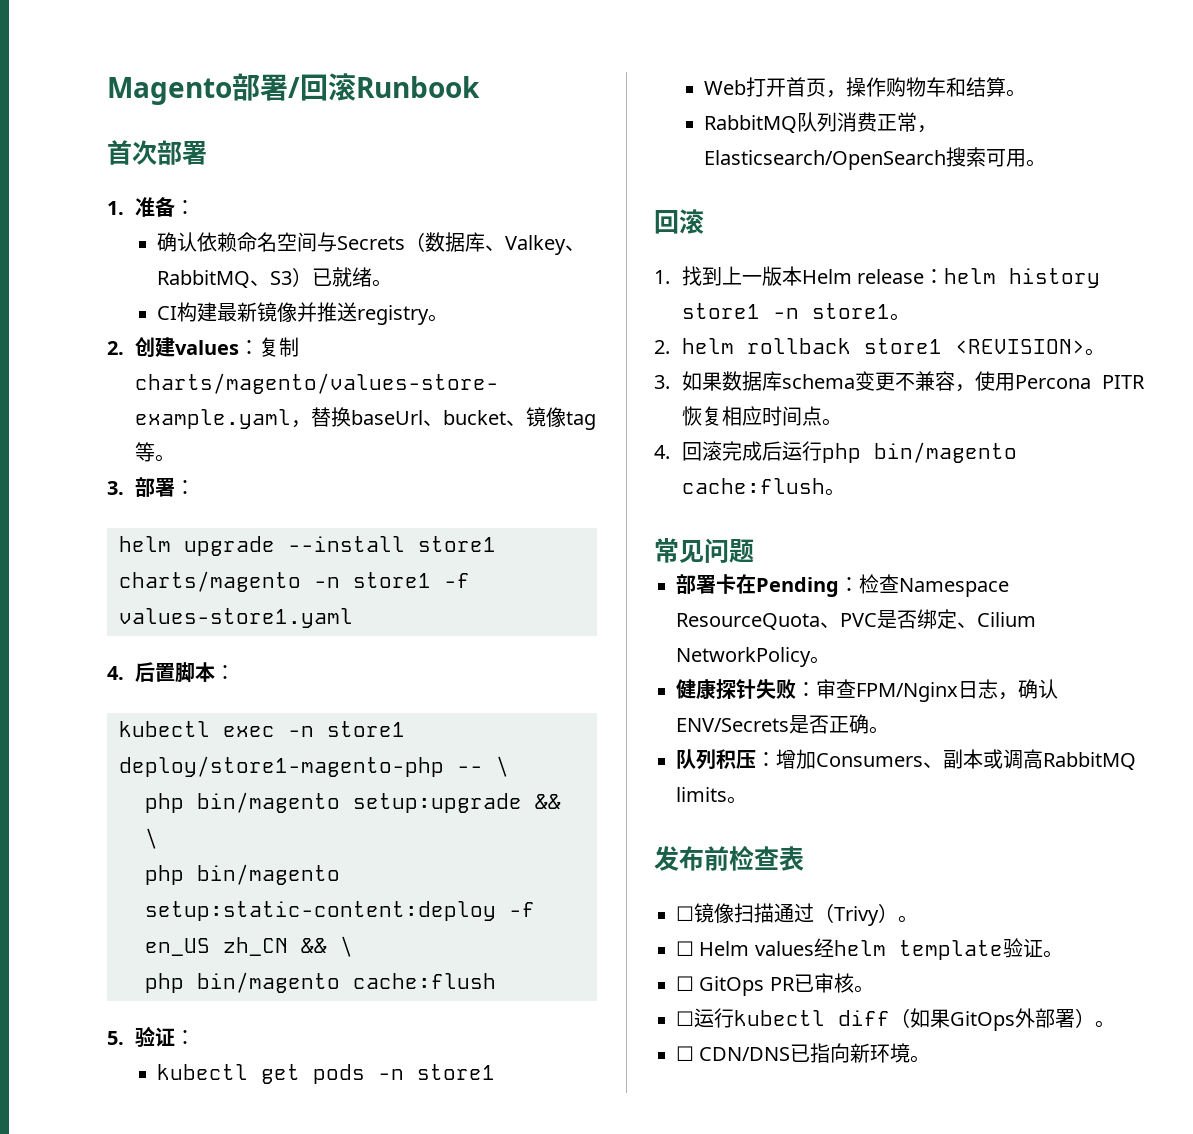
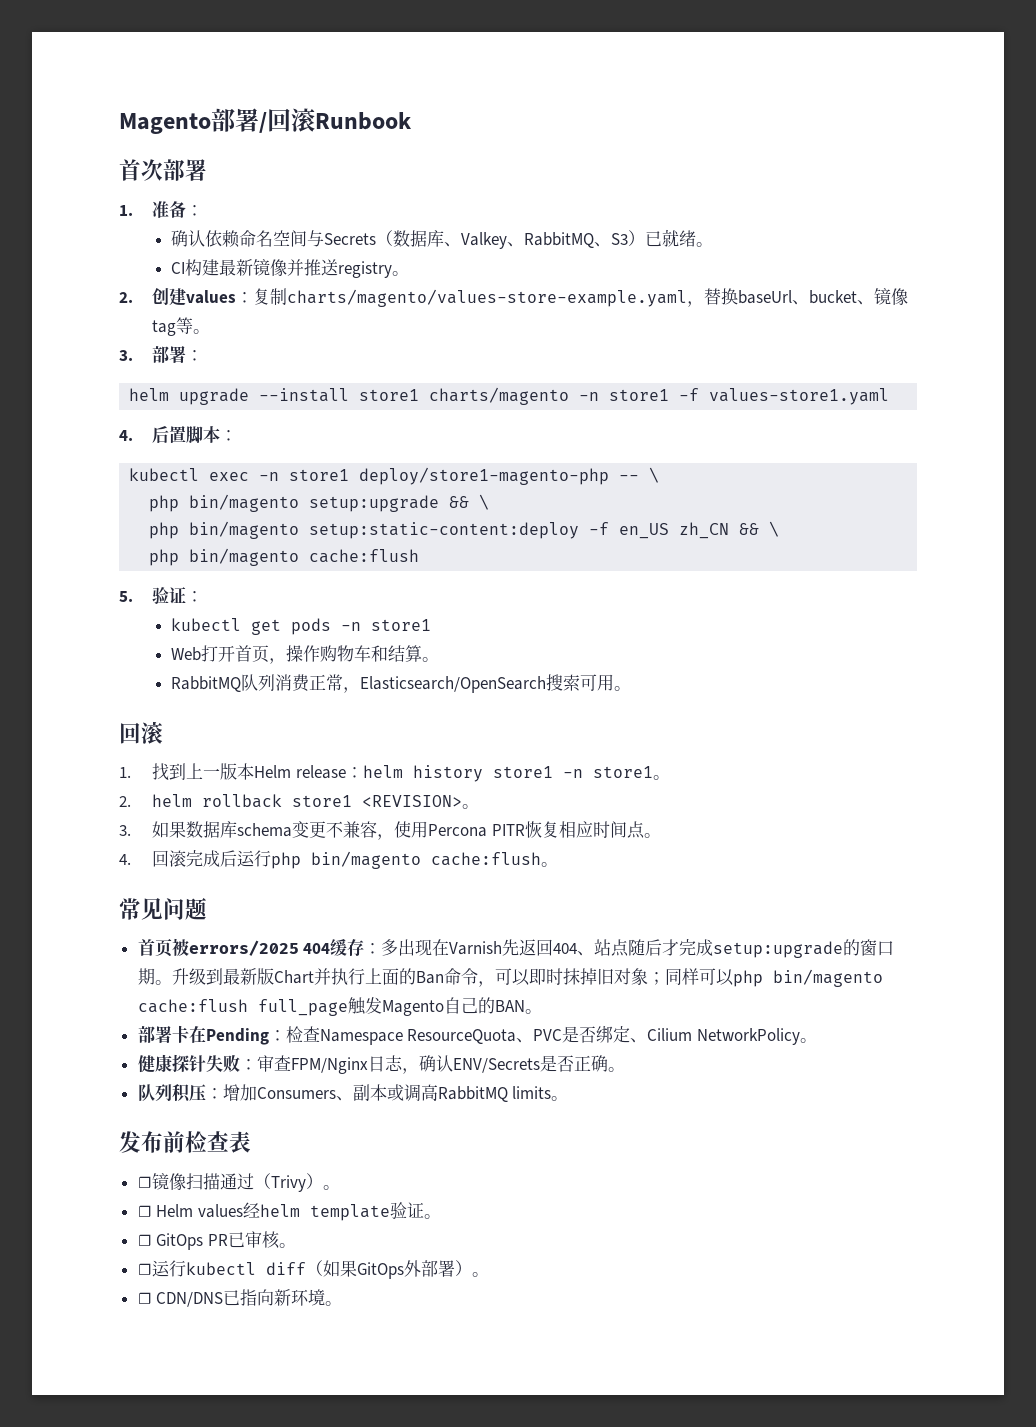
+ 首页被errors/2025 404缓存：多出现在Varnish先返回404、站点随后才完成setup:upgrade的窗口期。升级到最新版Chart并执行上面的Ban命令，可以即时抹掉旧对象；同样可以php bin/magento cache:flush full_page触发Magento自己的BAN。

